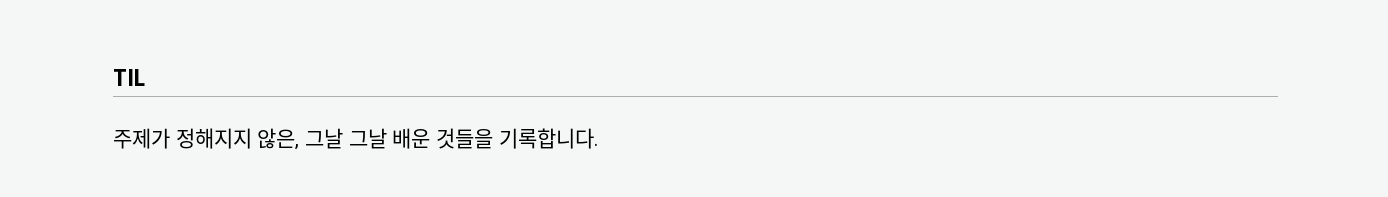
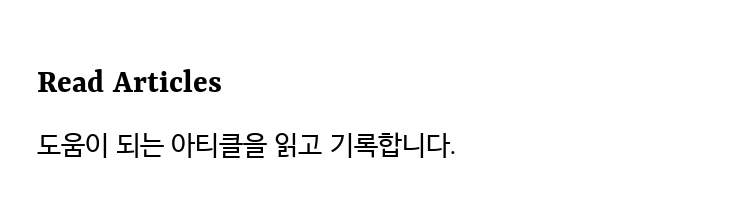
- TIL
- 주제가 정해지지 않은, 그날 그날 배운 것들을 기록합니다.
+ Read Articles
+ 도움이 되는 아티클을 읽고 기록합니다.

